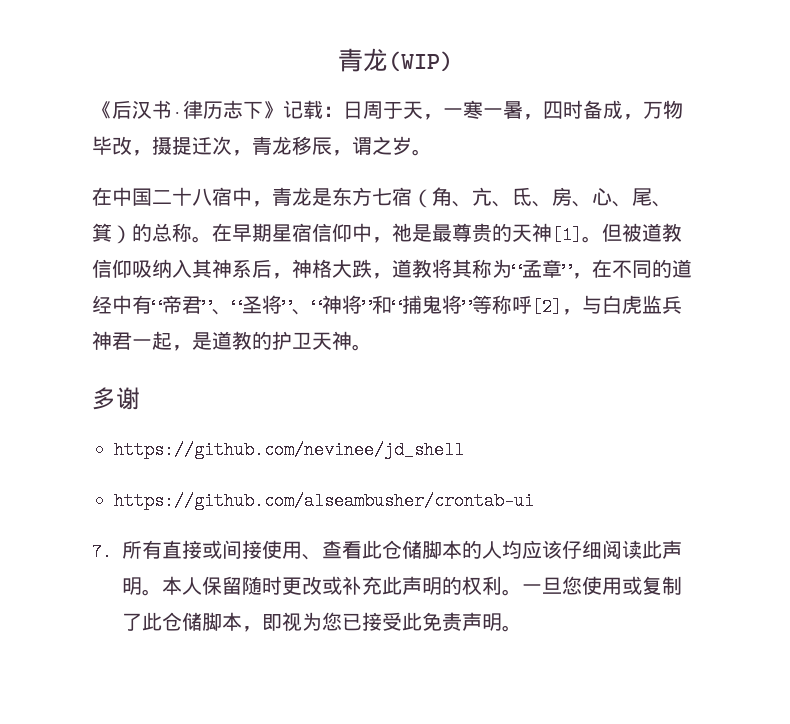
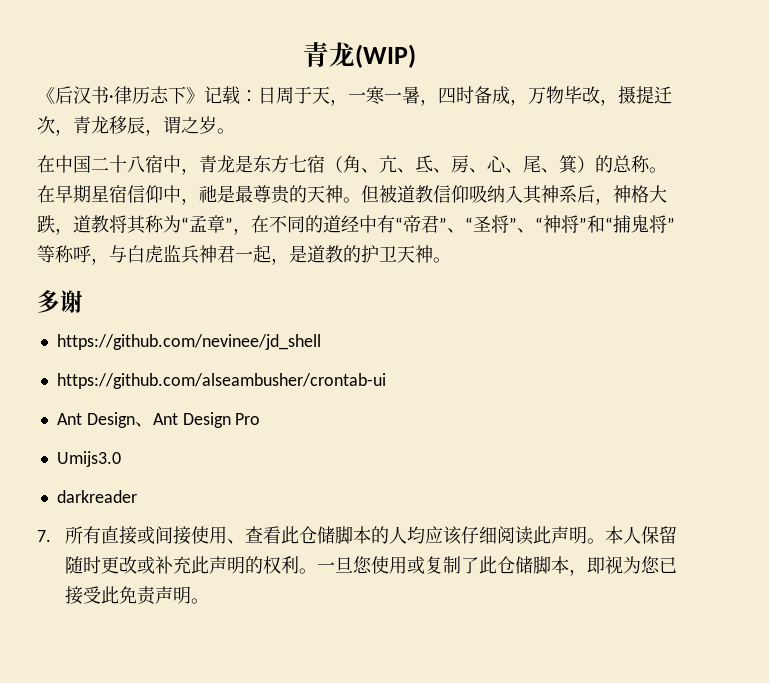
- 在早期星宿信仰中，祂是最尊贵的天神[1]。
+ 在早期星宿信仰中，祂是最尊贵的天神。
- 但被道教信仰吸纳入其神系后，神格大跌，道教将其称为“孟章”，在不同的道经中有“帝君”、“圣将”、“神将”和“捕鬼将”等称呼[2]，与白虎监兵神君一起，是道教的护卫天神。
+ 但被道教信仰吸纳入其神系后，神格大跌，道教将其称为“孟章”，在不同的道经中有“帝君”、“圣将”、“神将”和“捕鬼将”等称呼，与白虎监兵神君一起，是道教的护卫天神。
+ Ant Design、Ant Design Pro
+ Umijs3.0
+ darkreader

